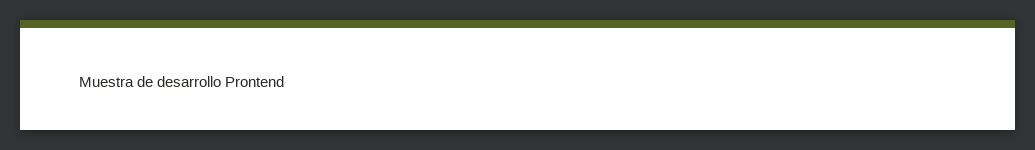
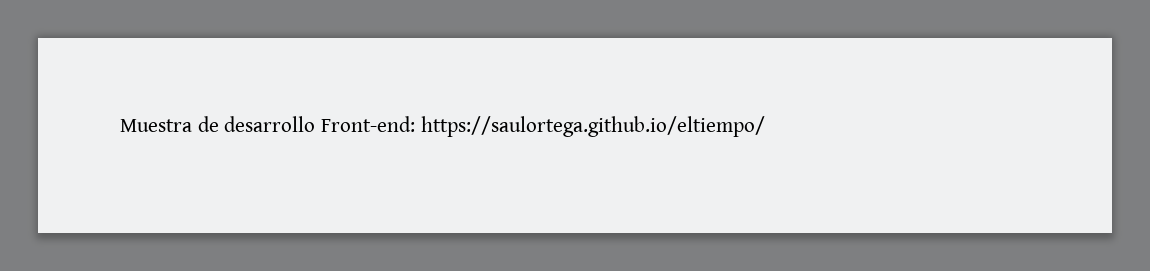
- Muestra de desarrollo Prontend
+ Muestra de desarrollo Front-end: https://saulortega.github.io/eltiempo/

